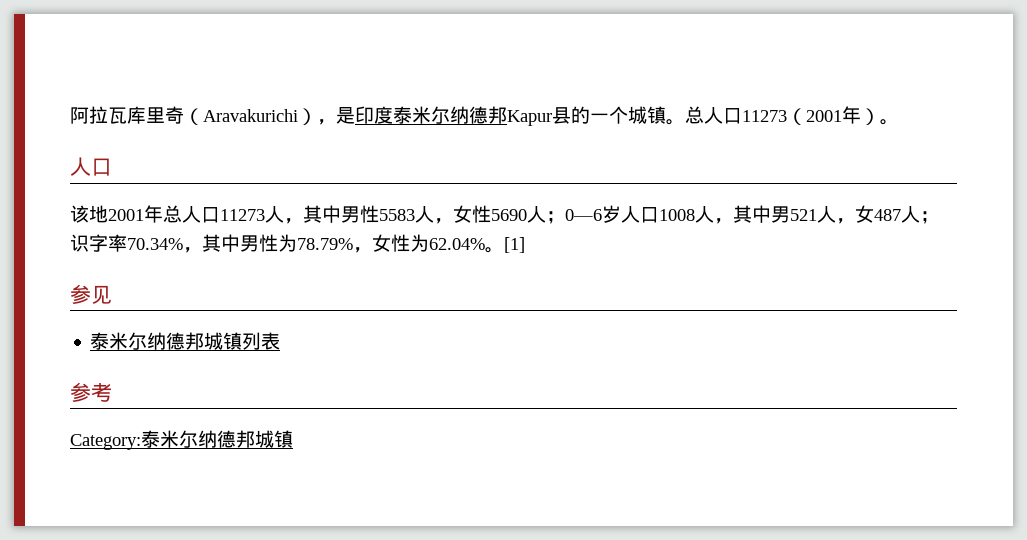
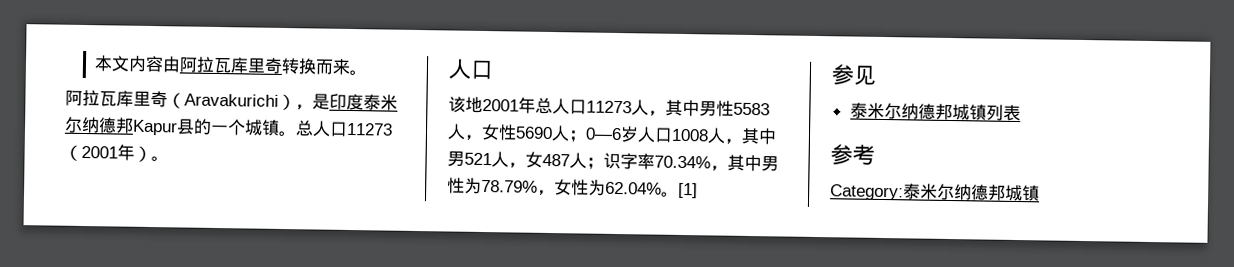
+ 本文内容由阿拉瓦库里奇转换而来。

